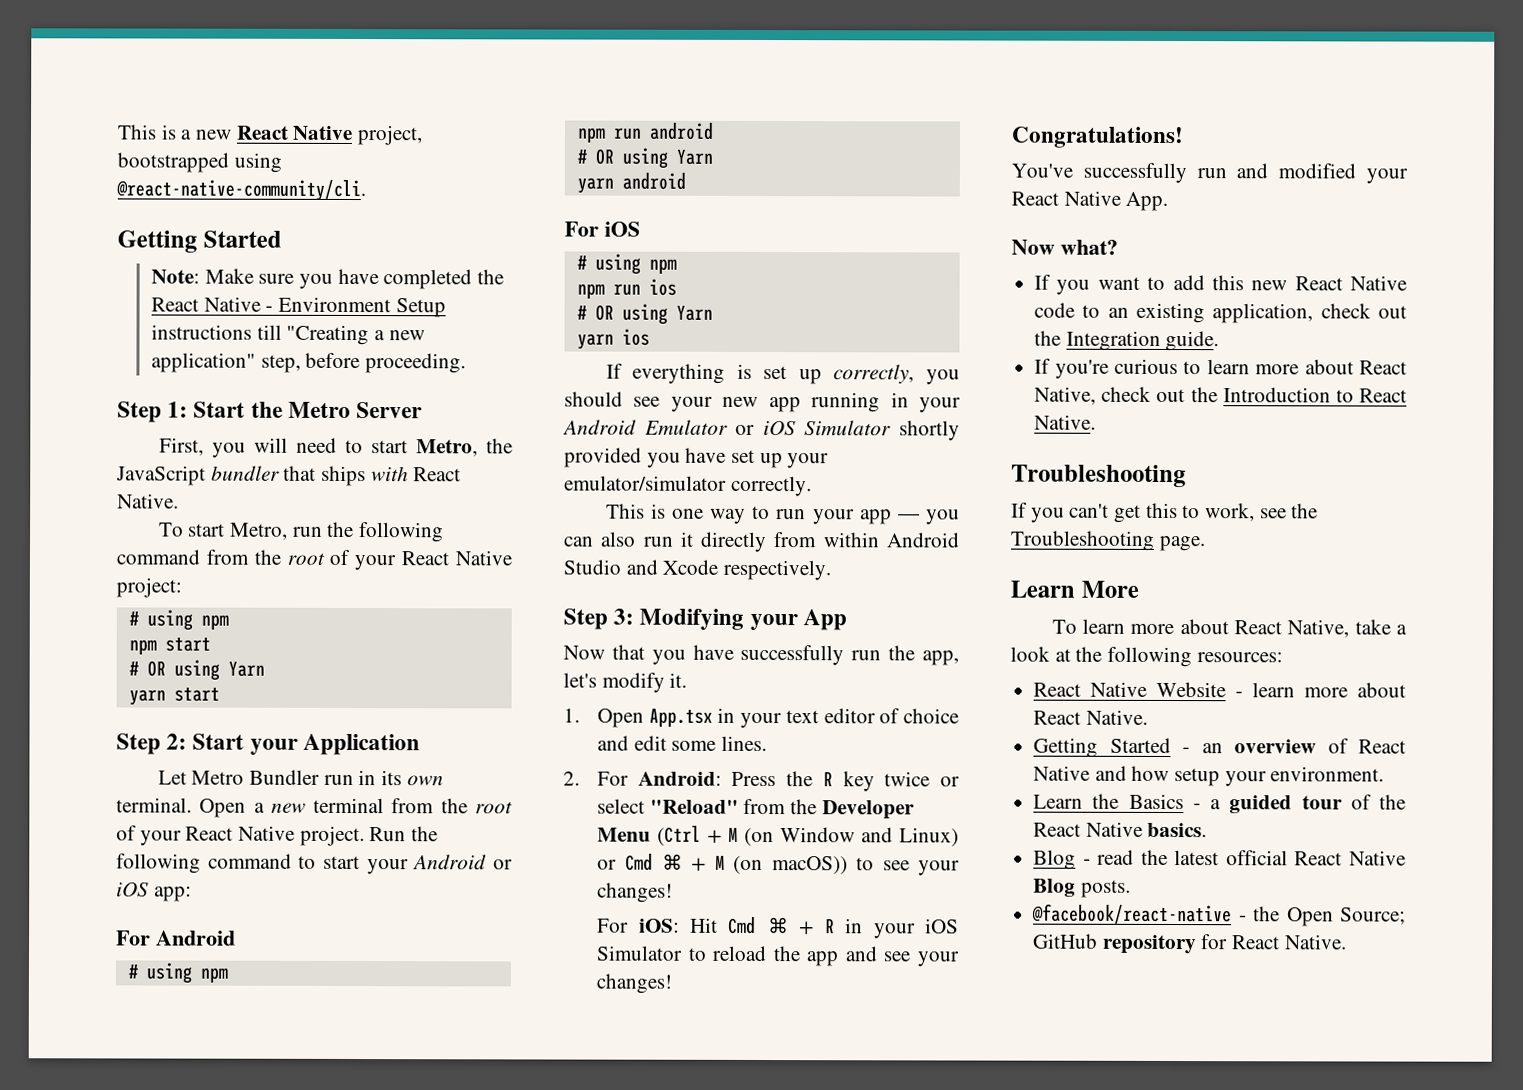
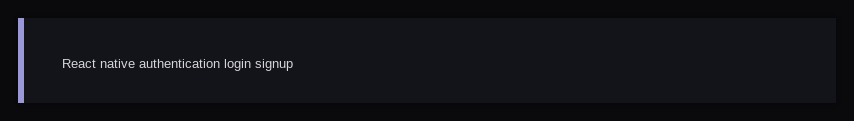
- This is a new React Native project, bootstrapped using @react-native-community/cli.
- Getting Started
- Note: Make sure you have completed the React Native - Environment Setup instructions till "Creating a new application" step, before proceeding.
- Step 1: Start the Metro Server
- First, you will need to start Metro, the JavaScript bundler that ships with React Native.
- To start Metro, run the following command from the root of your React Native project:
- # using npm
- npm start
- # OR using Yarn
- yarn start
- Step 2: Start your Application
- Let Metro Bundler run in its own terminal. Open a new terminal from the root of your React Native project. Run the following command to start your Android or iOS app:
- For Android
- # using npm
- npm run android
- # OR using Yarn
- yarn android
- For iOS
- # using npm
- npm run ios
- # OR using Yarn
- yarn ios
- If everything is set up correctly, you should see your new app running in your Android Emulator or iOS Simulator shortly provided you have set up your emulator/simulator correctly.
- This is one way to run your app — you can also run it directly from within Android Studio and Xcode respectively.
- Step 3: Modifying your App
- Now that you have successfully run the app, let's modify it.
- 1. Open App.tsx in your text editor of choice and edit some lines.
- 2. For Android: Press the R key twice or select "Reload" from the Developer Menu (Ctrl + M (on Window and Linux) or Cmd ⌘ + M (on macOS)) to see your changes!
- For iOS: Hit Cmd ⌘ + R in your iOS Simulator to reload the app and see your changes!
- Congratulations!
- You've successfully run and modified your React Native App.
- Now what?
- If you want to add this new React Native code to an existing application, check out the Integration guide.
- If you're curious to learn more about React Native, check out the Introduction to React Native.
- Troubleshooting
- If you can't get this to work, see the Troubleshooting page.
- Learn More
- To learn more about React Native, take a look at the following resources:
- React Native Website - learn more about React Native.
- Getting Started - an overview of React Native and how setup your environment.
- Learn the Basics - a guided tour of the React Native basics.
- Blog - read the latest official React Native Blog posts.
- @facebook/react-native - the Open Source; GitHub repository for React Native.
+ React native authentication login signup

